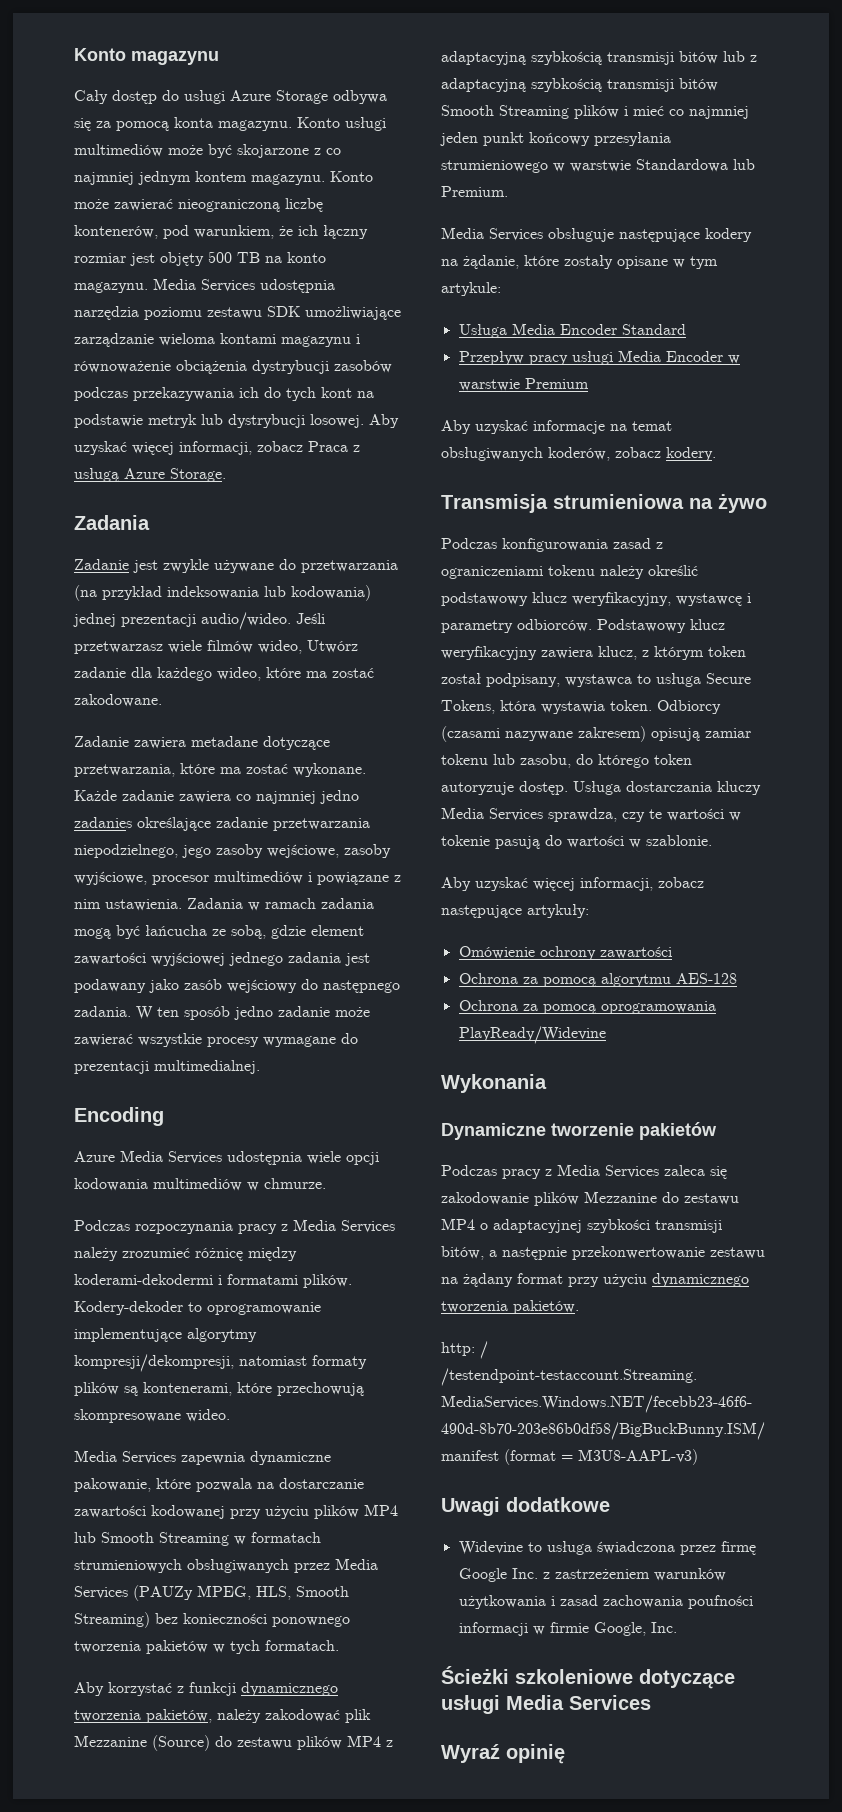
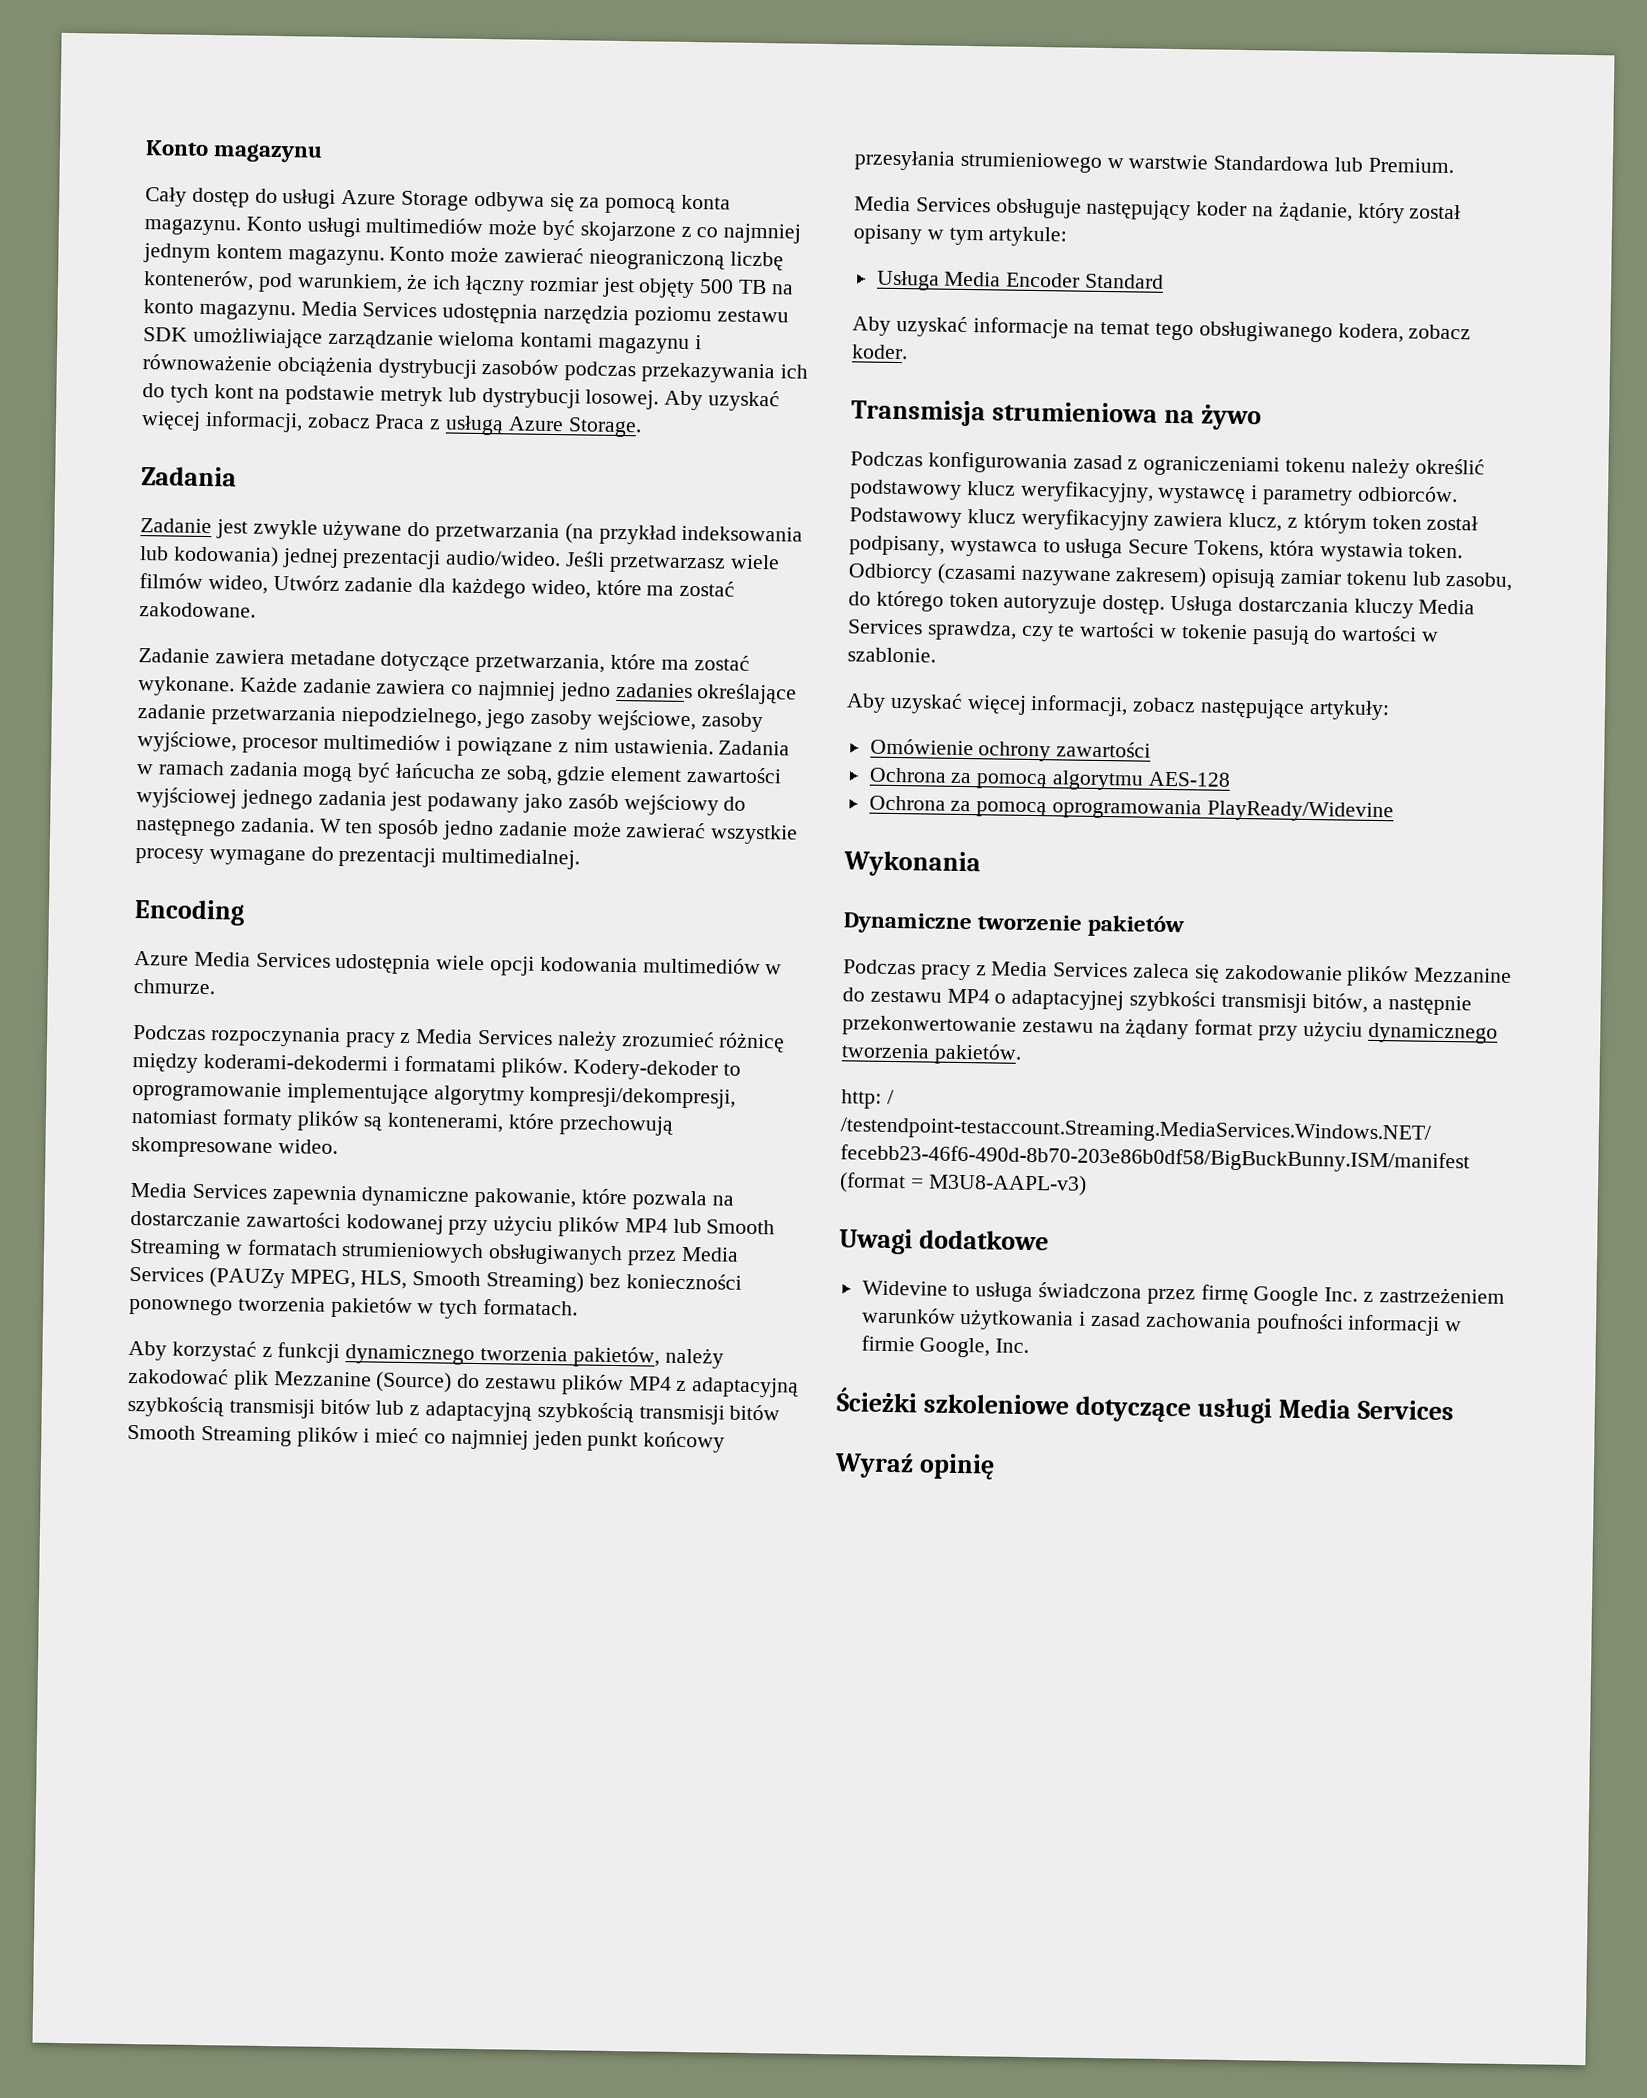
- Media Services obsługuje następujące kodery na żądanie, które zostały opisane w tym artykule:
+ Media Services obsługuje następujący koder na żądanie, który został opisany w tym artykule:
- Przepływ pracy usługi Media Encoder w warstwie Premium
- Aby uzyskać informacje na temat obsługiwanych koderów, zobacz kodery.
+ Aby uzyskać informacje na temat tego obsługiwanego kodera, zobacz koder.

